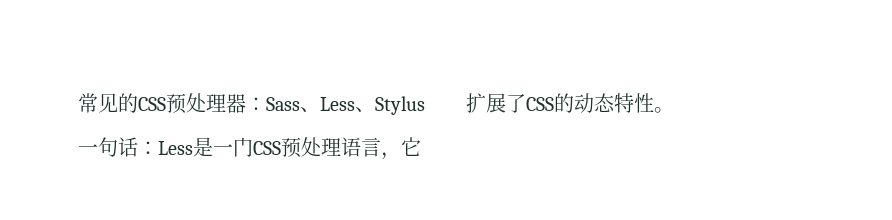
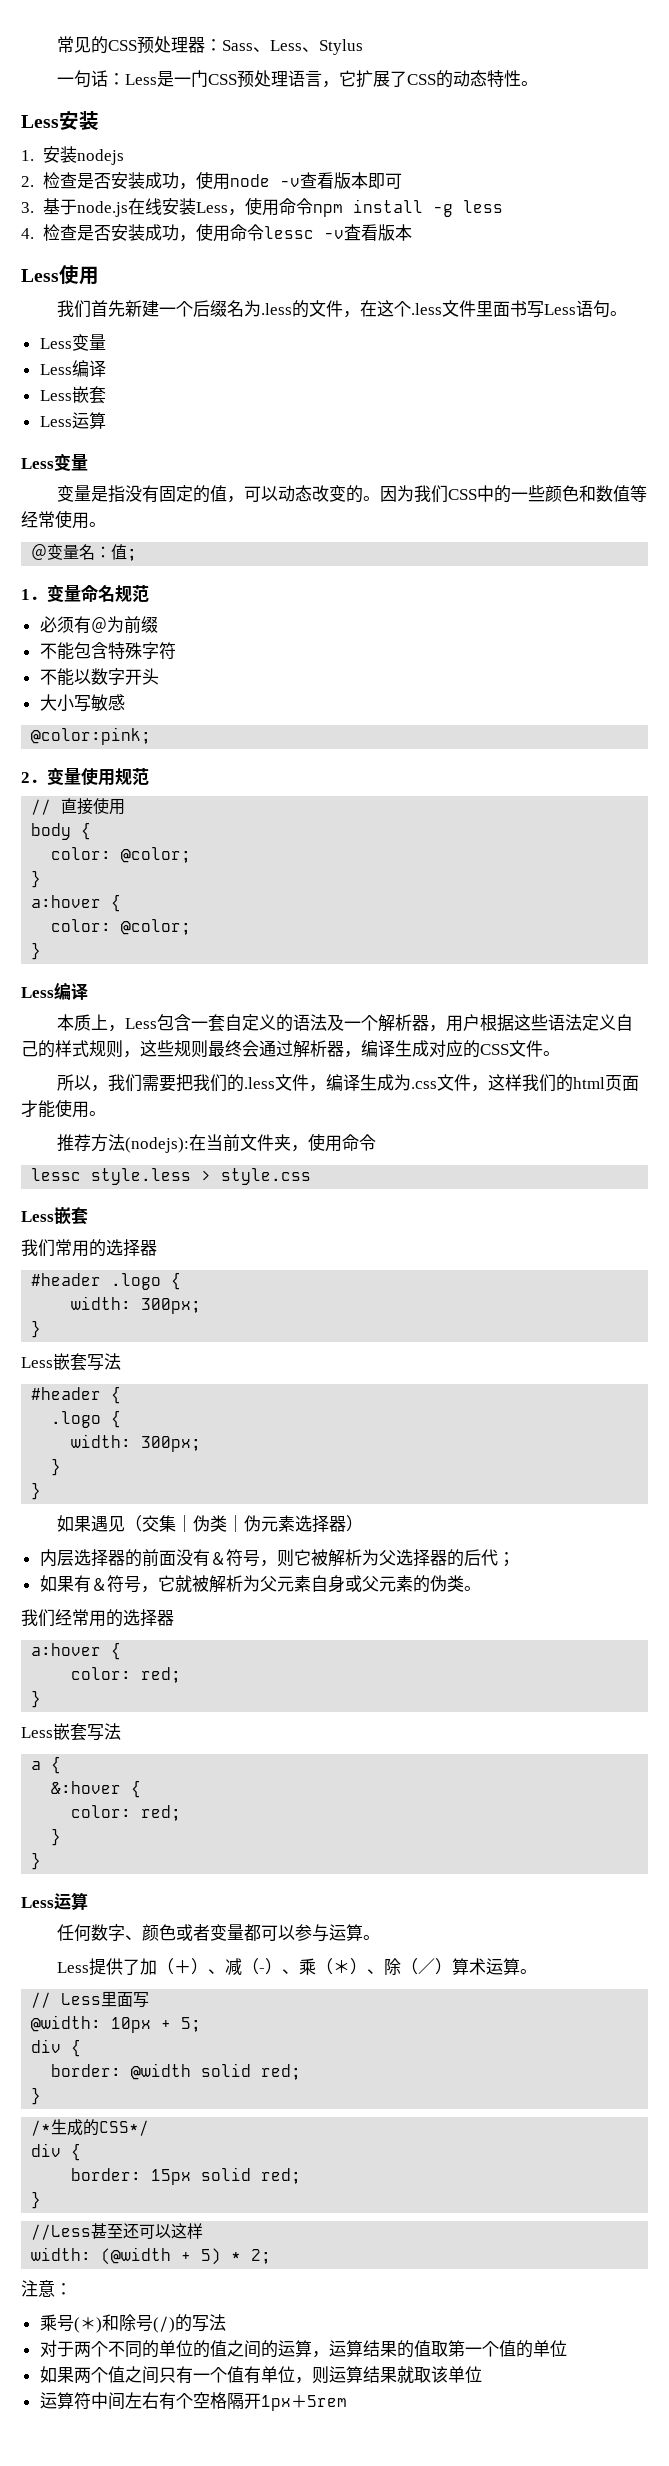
+ Less安装
+ 1.安装nodejs
+ 2.检查是否安装成功，使用node -v查看版本即可
+ 3.基于node.js在线安装Less，使用命令npm install -g less
+ 4.检查是否安装成功，使用命令lessc -v査看版本
+ Less使用
+ 我们首先新建一个后缀名为.less的文件，在这个.less文件里面书写Less语句。
+ Less变量
+ Less编译
+ Less嵌套
+ Less运算
+ Less变量
+ 变量是指没有固定的值，可以动态改变的。因为我们CSS中的一些颜色和数值等经常使用。
+ ＠变量名：值;
+ 1．变量命名规范
+ 必须有＠为前缀
+ 不能包含特殊字符
+ 不能以数字开头
+ 大小写敏感
+ @color:pink;
+ 2．变量使用规范
+ // 直接使用
+ body {
+ color: @color;
+ }
+ a:hover {
+ color: @color;
+ }
+ Less编译
+ 本质上，Less包含一套自定义的语法及一个解析器，用户根据这些语法定义自己的样式规则，这些规则最终会通过解析器，编译生成对应的CSS文件。
+ 所以，我们需要把我们的.less文件，编译生成为.css文件，这样我们的html页面才能使用。
+ 推荐方法(nodejs):在当前文件夹，使用命令
+ lessc style.less > style.css
+ Less嵌套
+ 我们常用的选择器
+ #header .logo {
+ width: 300px;
+ }
+ Less嵌套写法
+ #header {
+ .logo {
+ width: 300px;
+ }
+ }
+ 如果遇见（交集｜伪类｜伪元素选择器）
+ 内层选择器的前面没有＆符号，则它被解析为父选择器的后代；
+ 如果有＆符号，它就被解析为父元素自身或父元素的伪类。
+ 我们经常用的选择器
+ a:hover {
+ color: red;
+ }
+ Less嵌套写法
+ a {
+ &:hover {
+ color: red;
+ }
+ }
+ Less运算
+ 任何数字、颜色或者变量都可以参与运算。
+ Less提供了加（＋）、减（-）、乘（＊）、除（／）算术运算。
+ // Less里面写
+ @width: 10px + 5;
+ div {
+ border: @width solid red;
+ }
+ /*生成的CSS*/
+ div {
+ border: 15px solid red;
+ }
+ //Less甚至还可以这样
+ width: (@width + 5) * 2;
+ 注意：
+ 乘号(＊)和除号(/)的写法
+ 对于两个不同的单位的值之间的运算，运算结果的值取第一个值的单位
+ 如果两个值之间只有一个值有单位，则运算结果就取该单位
+ 运算符中间左右有个空格隔开1px＋5rem

